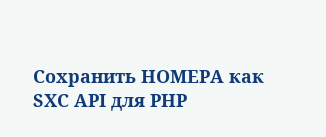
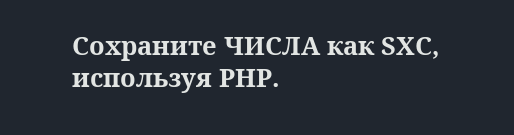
- Сохранить НОМЕРА как SXC API для PHP
+ Сохраните ЧИСЛА как SXC, используя PHP.

